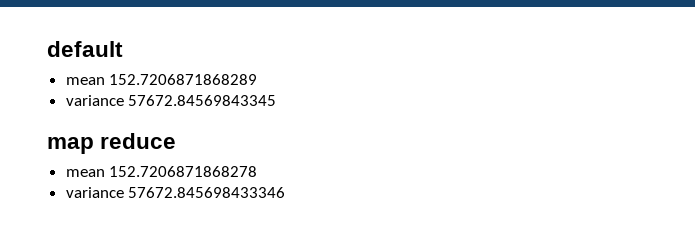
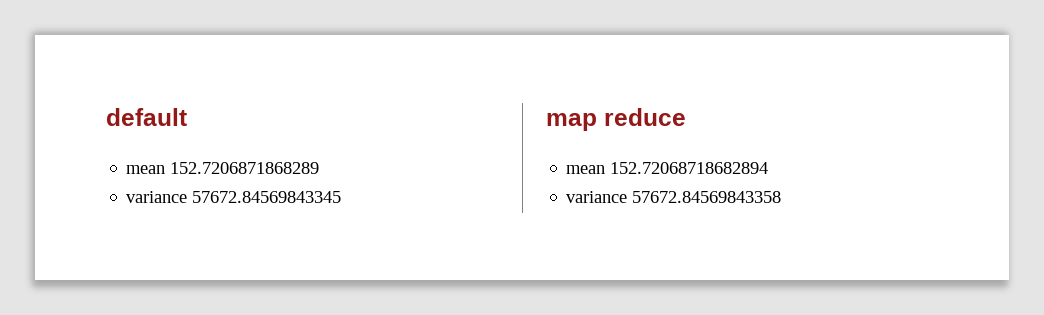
- mean 152.7206871868278
- variance 57672.845698433346
+ mean 152.72068718682894
+ variance 57672.84569843358

